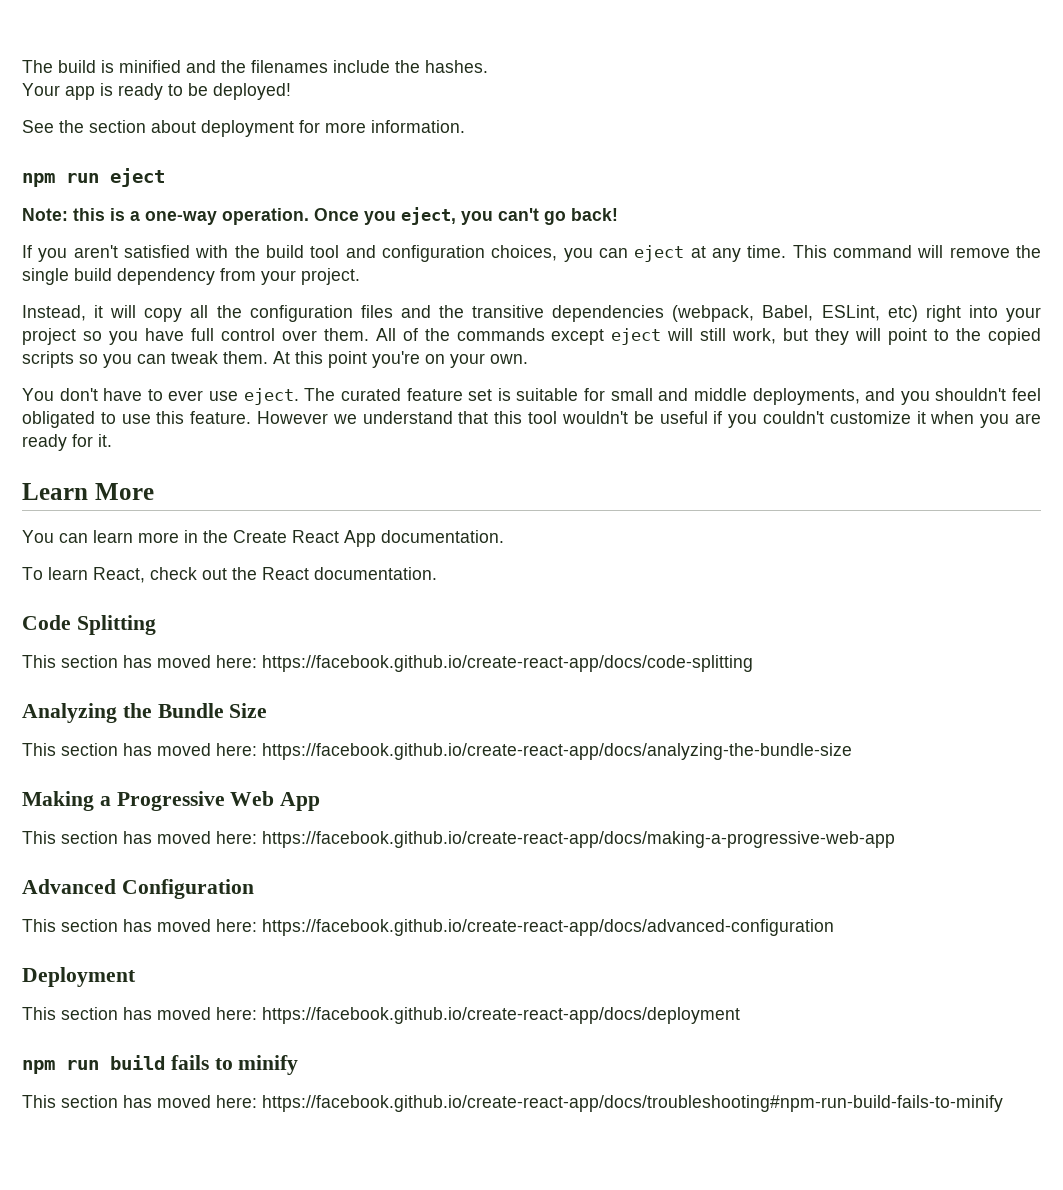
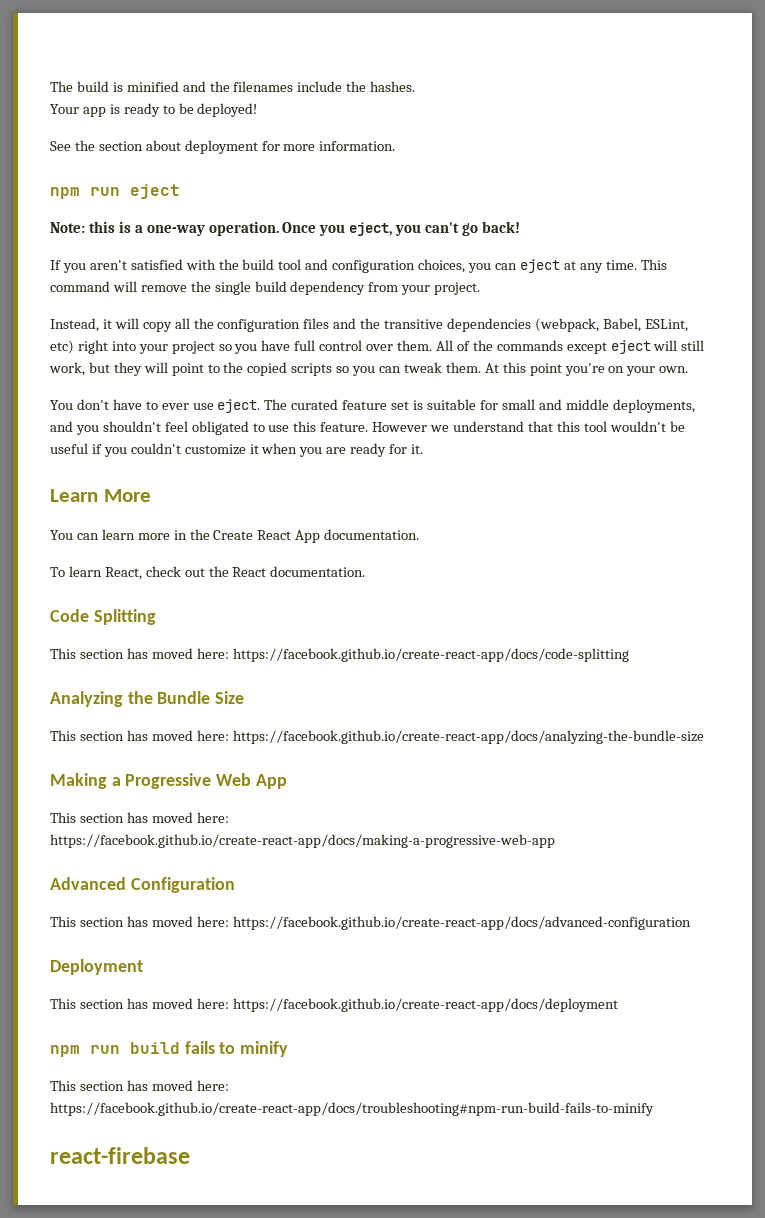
+ react-firebase

